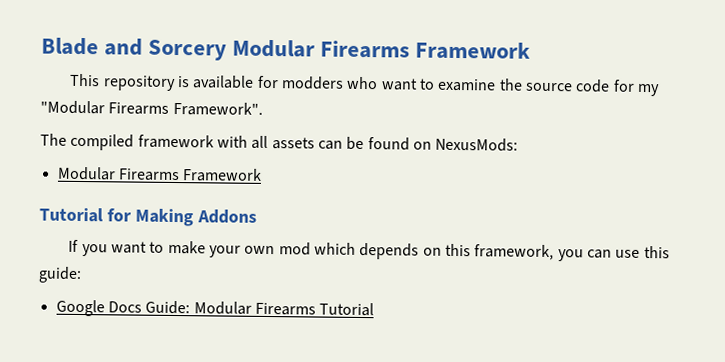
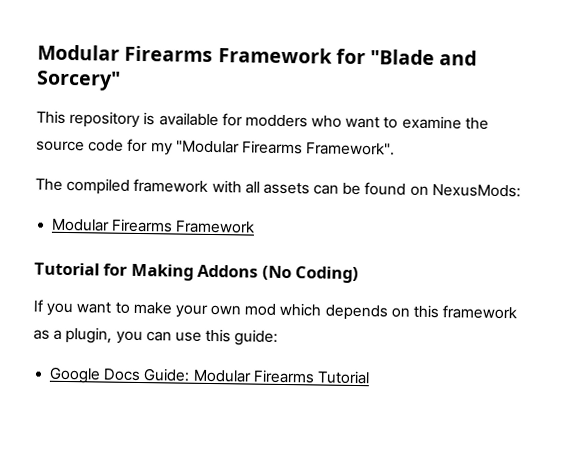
- Blade and Sorcery Modular Firearms Framework
+ Modular Firearms Framework for "Blade and Sorcery"
- Tutorial for Making Addons
+ Tutorial for Making Addons (No Coding)
- If you want to make your own mod which depends on this framework, you can use this guide:
+ If you want to make your own mod which depends on this framework as a plugin, you can use this guide:

